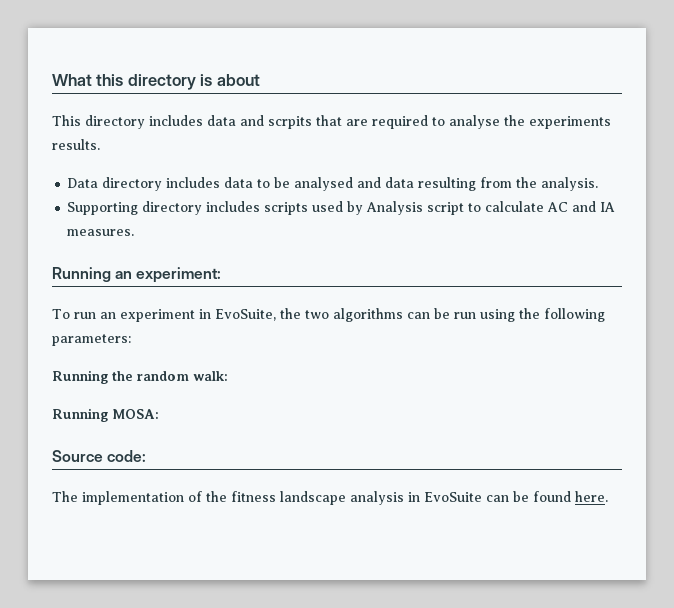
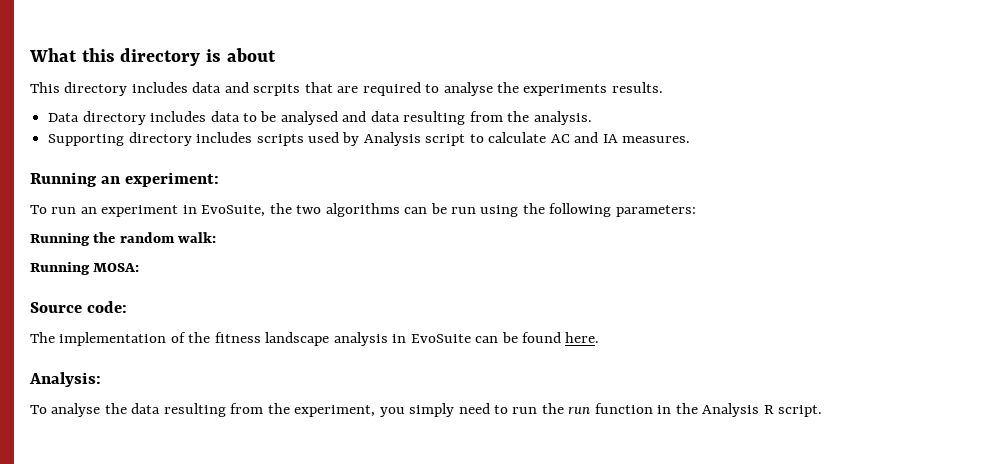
+ Analysis:
+ To analyse the data resulting from the experiment, you simply need to run the run function in the Analysis R script.

